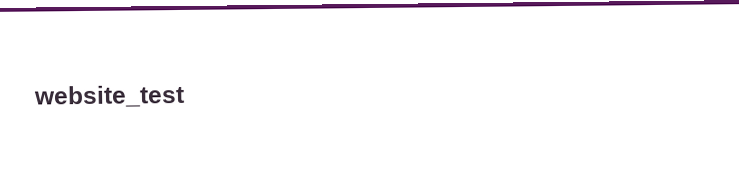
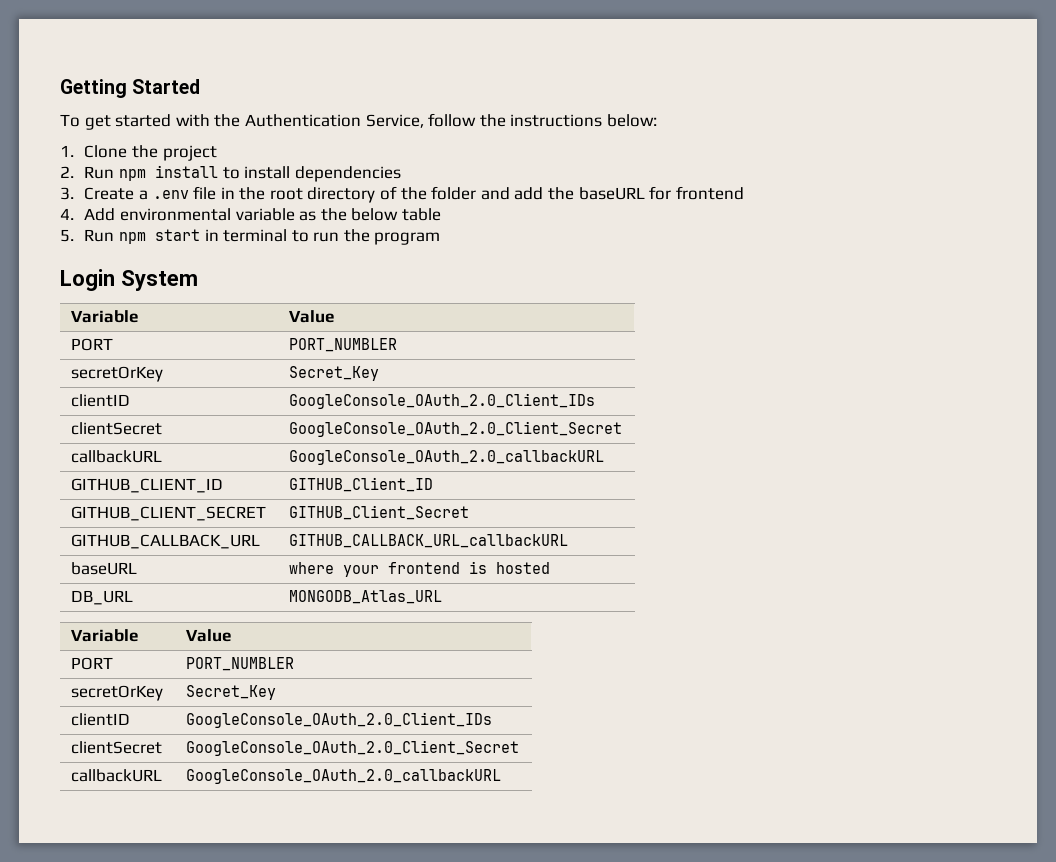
- website_test
+ Getting Started
+ To get started with the Authentication Service, follow the instructions below:
+ 1. Clone the project
+ 2. Run npm install to install dependencies
+ 3. Create a .env file in the root directory of the folder and add the baseURL for frontend
+ 4. Add environmental variable as the below table
+ 5. Run npm start in terminal to run the program
+ Login System
+ Variable | Value
+ PORT | PORT_NUMBLER
+ secretOrKey | Secret_Key
+ clientID | GoogleConsole_OAuth_2.0_Client_IDs
+ clientSecret | GoogleConsole_OAuth_2.0_Client_Secret
+ callbackURL | GoogleConsole_OAuth_2.0_callbackURL
+ GITHUB_CLIENT_ID | GITHUB_Client_ID
+ GITHUB_CLIENT_SECRET | GITHUB_Client_Secret
+ GITHUB_CALLBACK_URL | GITHUB_CALLBACK_URL_callbackURL
+ baseURL | where your frontend is hosted
+ DB_URL | MONGODB_Atlas_URL
+ Variable | Value
+ PORT | PORT_NUMBLER
+ secretOrKey | Secret_Key
+ clientID | GoogleConsole_OAuth_2.0_Client_IDs
+ clientSecret | GoogleConsole_OAuth_2.0_Client_Secret
+ callbackURL | GoogleConsole_OAuth_2.0_callbackURL

